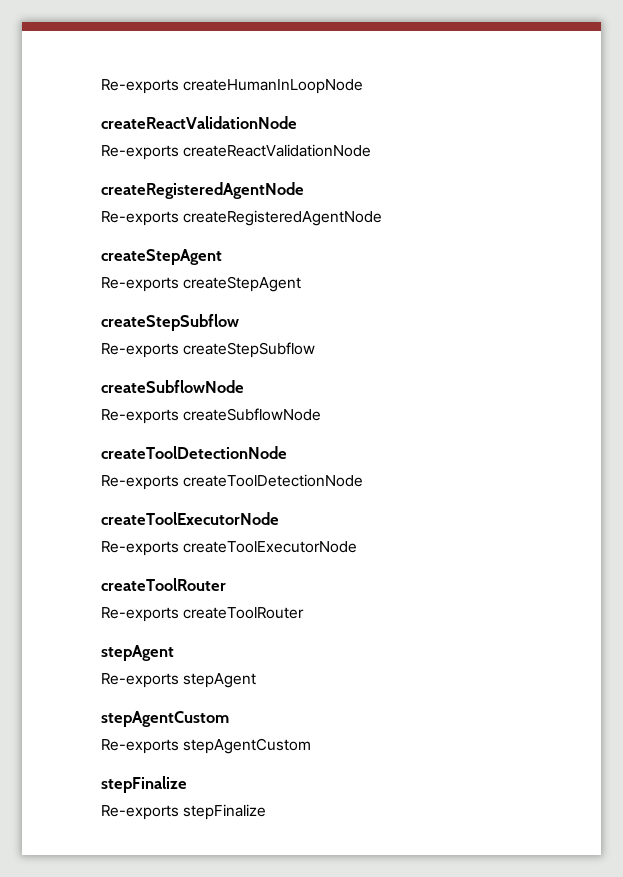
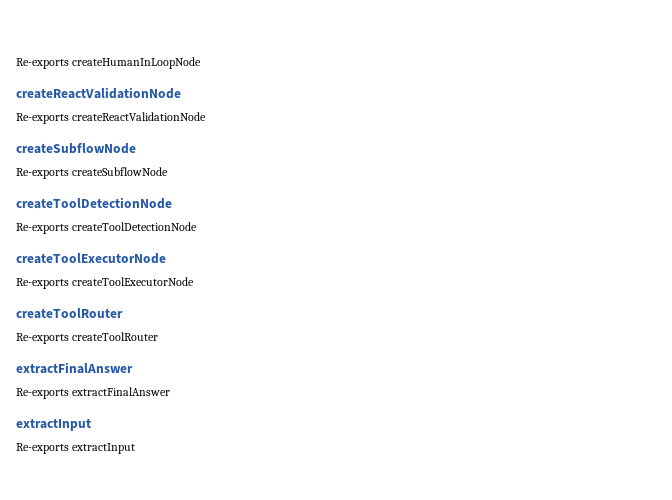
  Re-exports createReactValidationNode
- createRegisteredAgentNode
- Re-exports createRegisteredAgentNode
- createStepAgent
- Re-exports createStepAgent
- createStepSubflow
- Re-exports createStepSubflow
  Re-exports createToolRouter
- stepAgent
- Re-exports stepAgent
- stepAgentCustom
- Re-exports stepAgentCustom
- stepFinalize
- Re-exports stepFinalize
+ extractFinalAnswer
+ Re-exports extractFinalAnswer
+ extractInput
+ Re-exports extractInput

